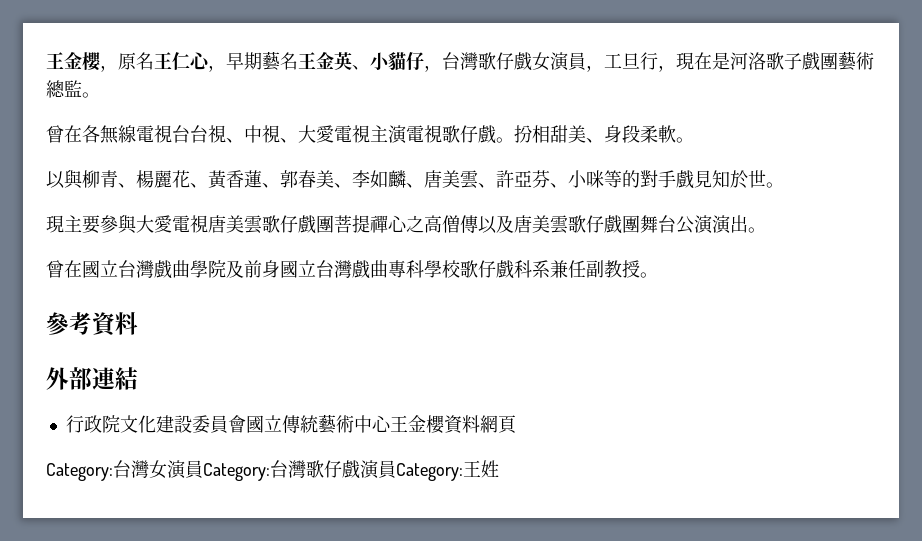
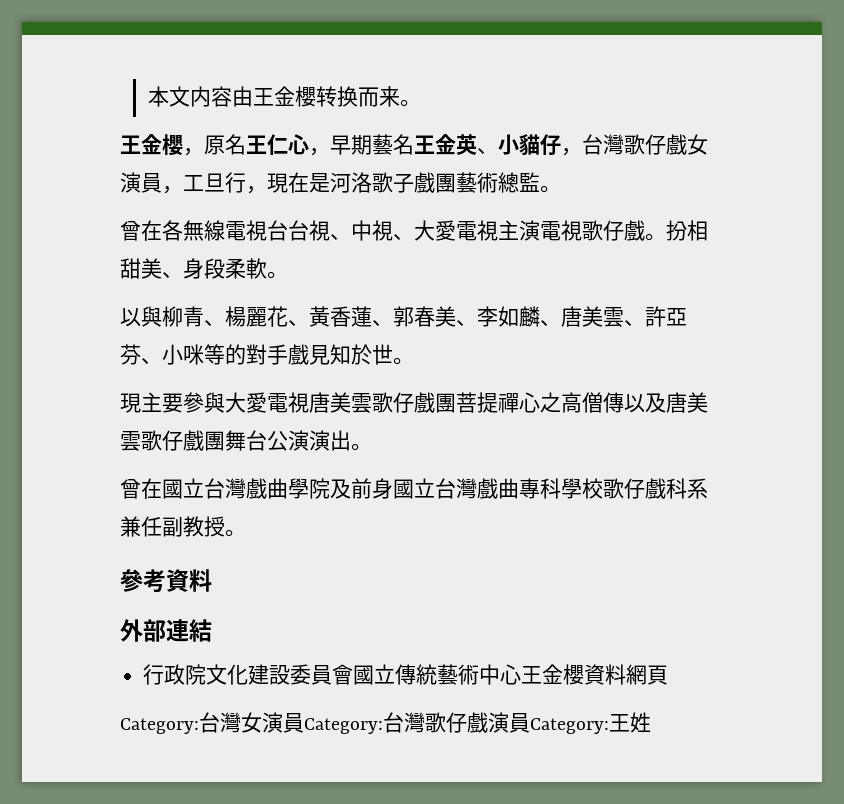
+ 本文内容由王金櫻转换而来。

